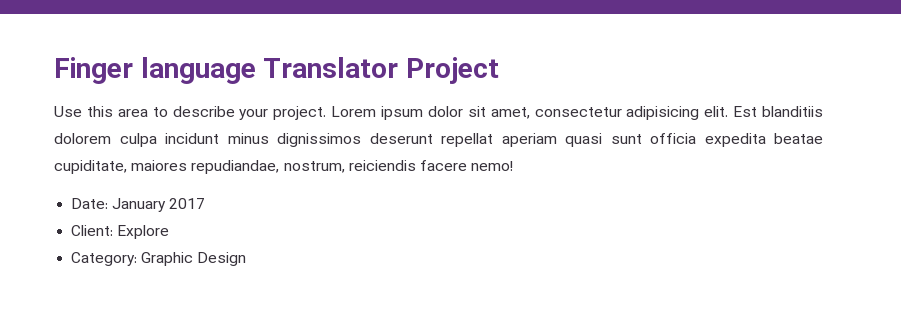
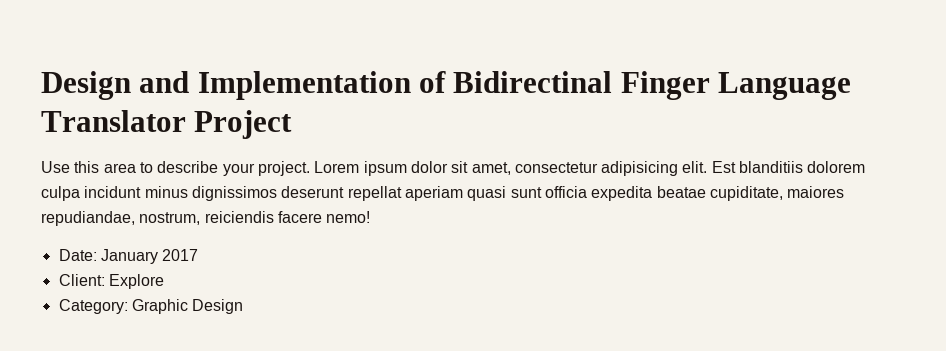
- Finger language Translator Project
+ Design and Implementation of Bidirectinal Finger Language Translator Project

